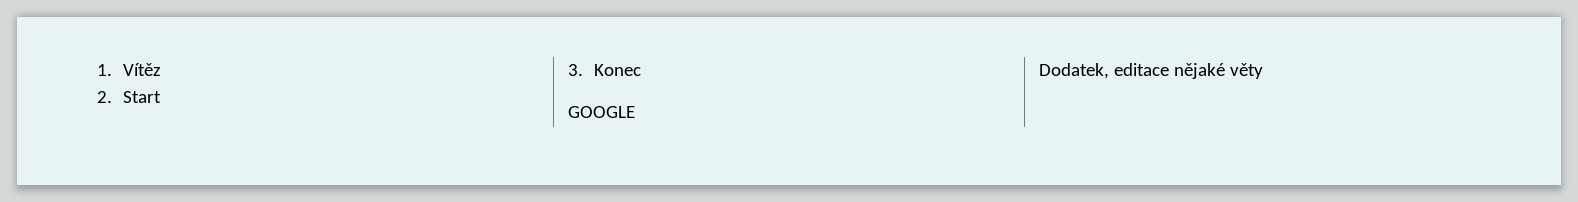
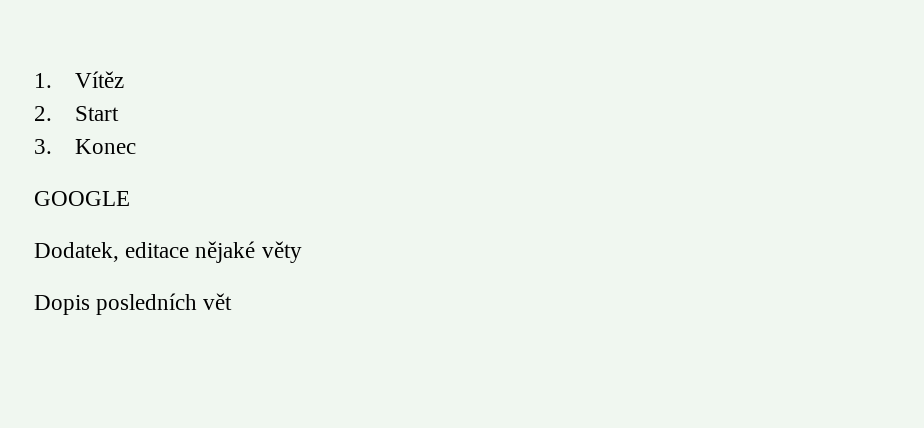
+ Dopis posledních vět

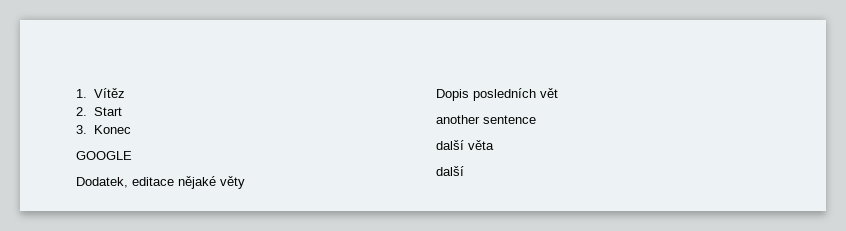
+ another sentence
+ další věta
+ další

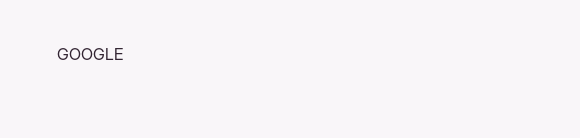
- 1. Vítěz
- 2. Start
- 3. Konec
  GOOGLE
- Dodatek, editace nějaké věty
- Dopis posledních vět
- another sentence
- další věta
- další

